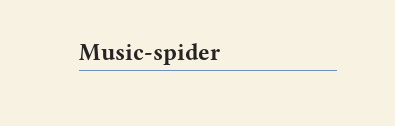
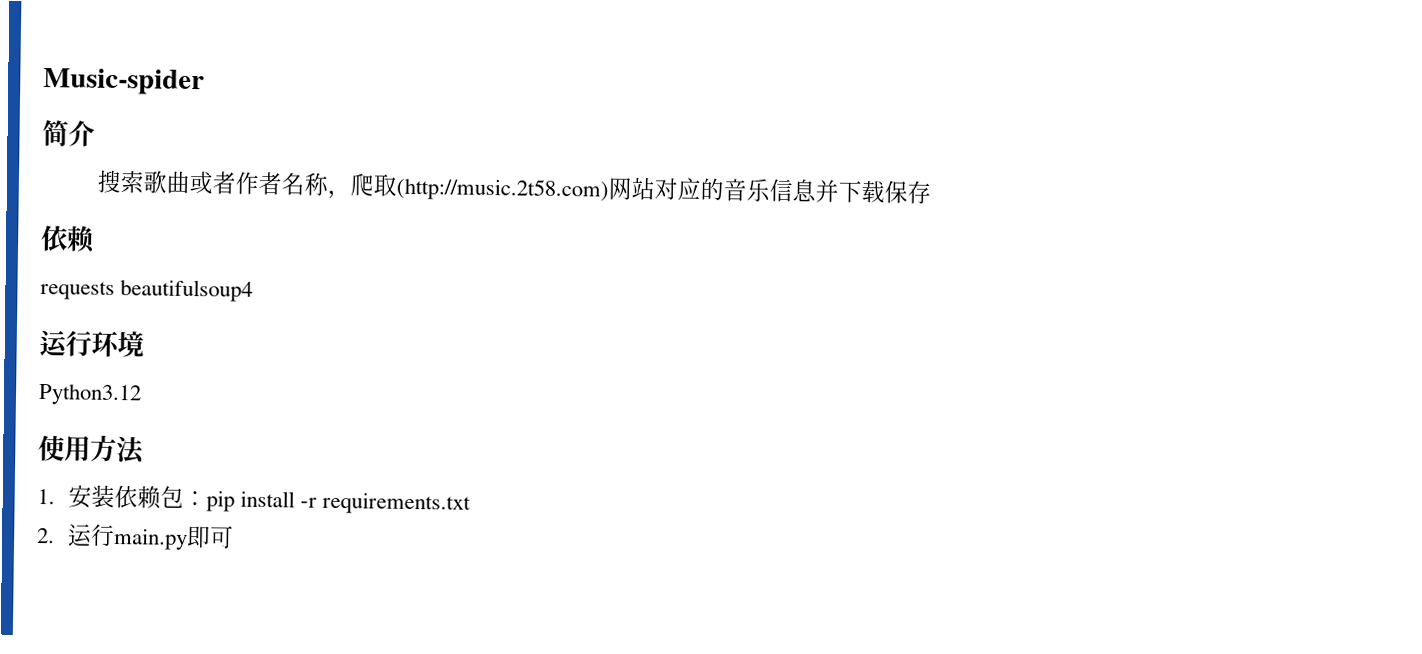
+ 简介
+ 搜索歌曲或者作者名称，爬取(http://music.2t58.com)网站对应的音乐信息并下载保存
+ 依赖
+ requests beautifulsoup4
+ 运行环境
+ Python3.12
+ 使用方法
+ 1.安装依赖包：pip install -r requirements.txt
+ 2.运行main.py即可

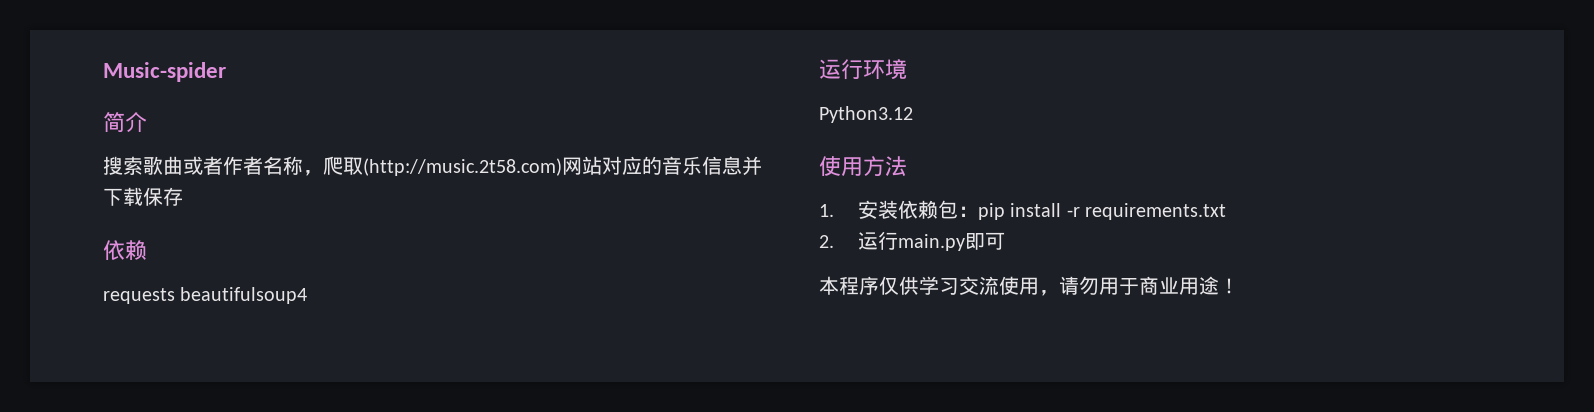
+ 本程序仅供学习交流使用，请勿用于商业用途！

